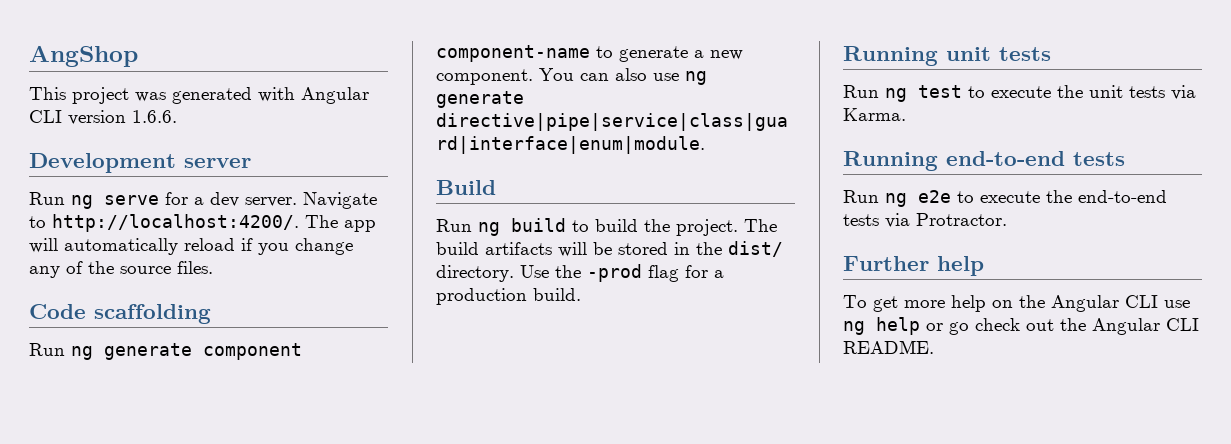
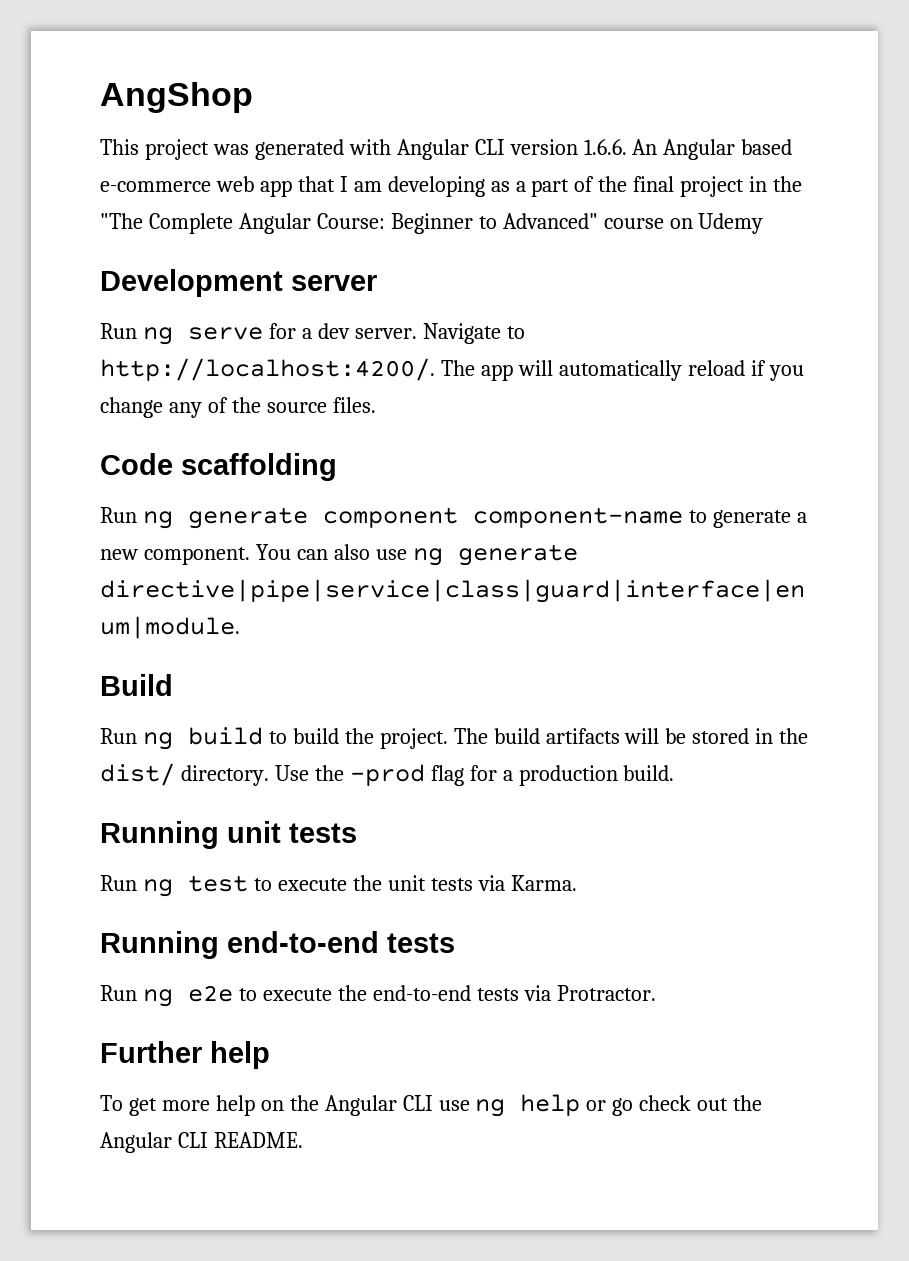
- This project was generated with Angular CLI version 1.6.6.
+ This project was generated with Angular CLI version 1.6.6. An Angular based e-commerce web app that I am developing as a part of the final project in the "The Complete Angular Course: Beginner to Advanced" course on Udemy

